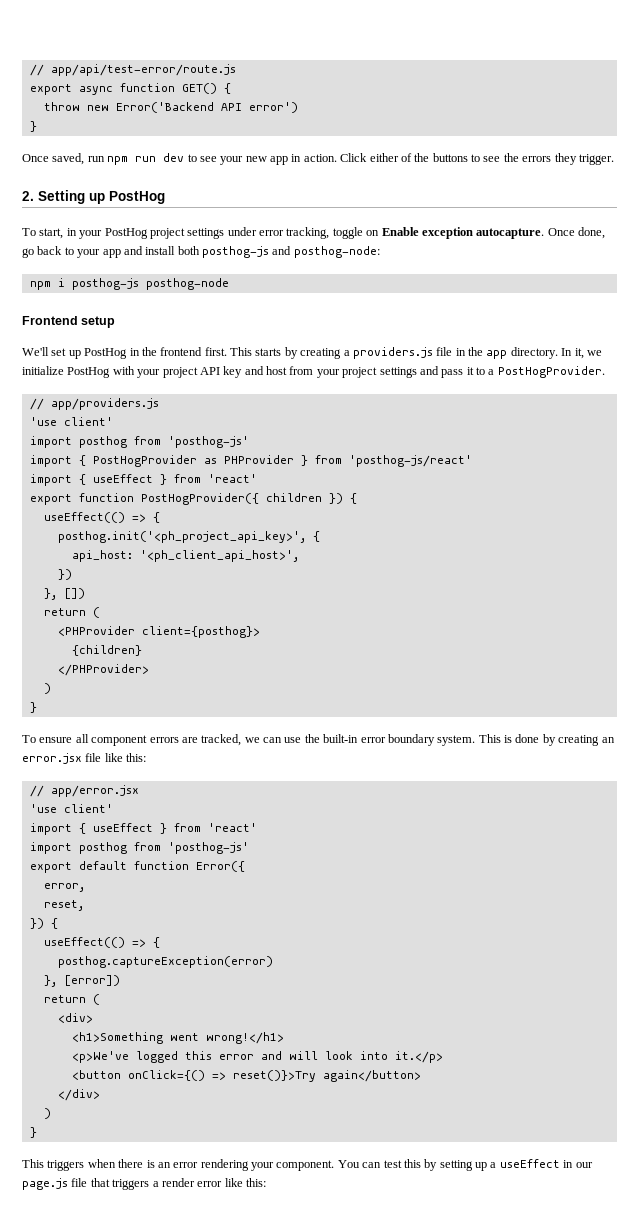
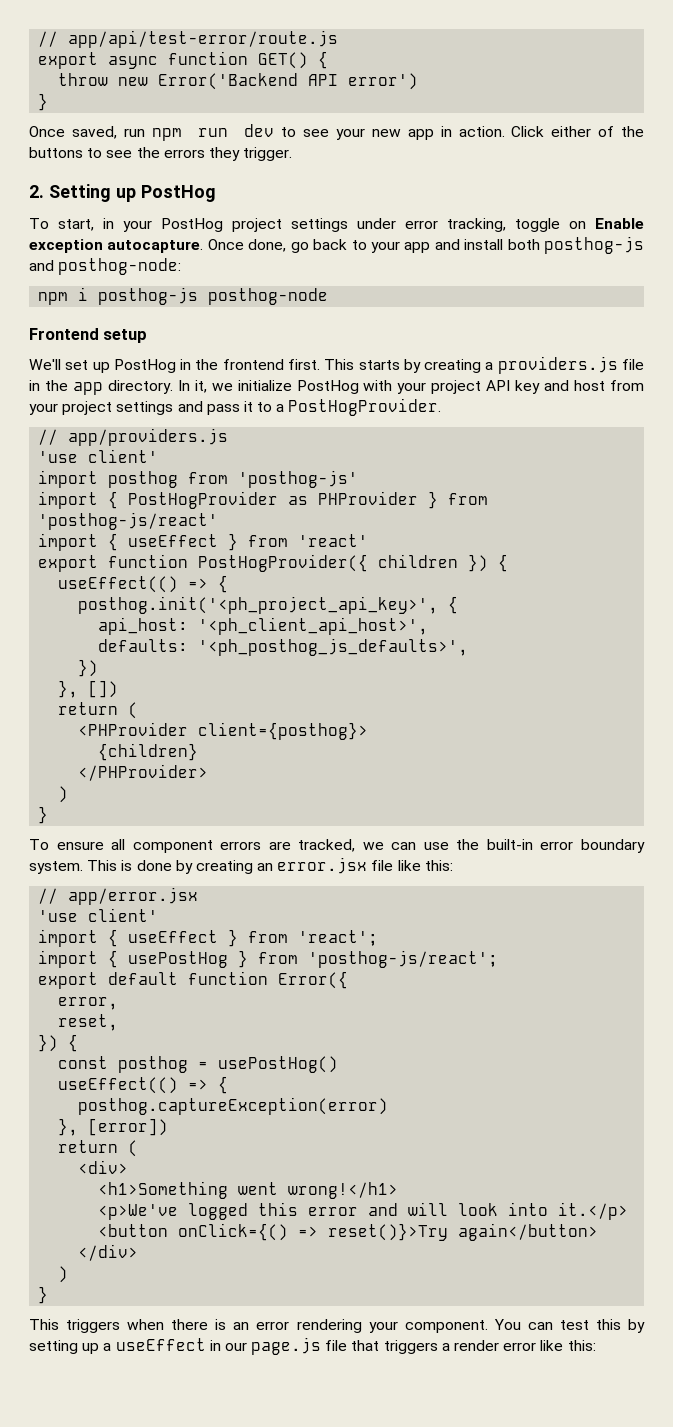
+ defaults: '<ph_posthog_js_defaults>',
  // app/error.jsx
  'use client'
- import { useEffect } from 'react'
- import posthog from 'posthog-js'
+ import { useEffect } from 'react';
+ import { usePostHog } from 'posthog-js/react';
+ const posthog = usePostHog()

